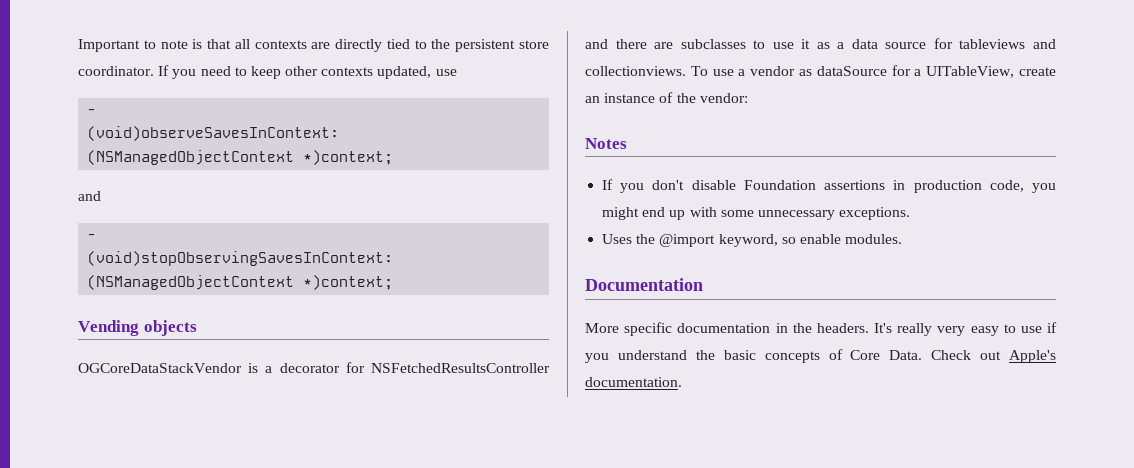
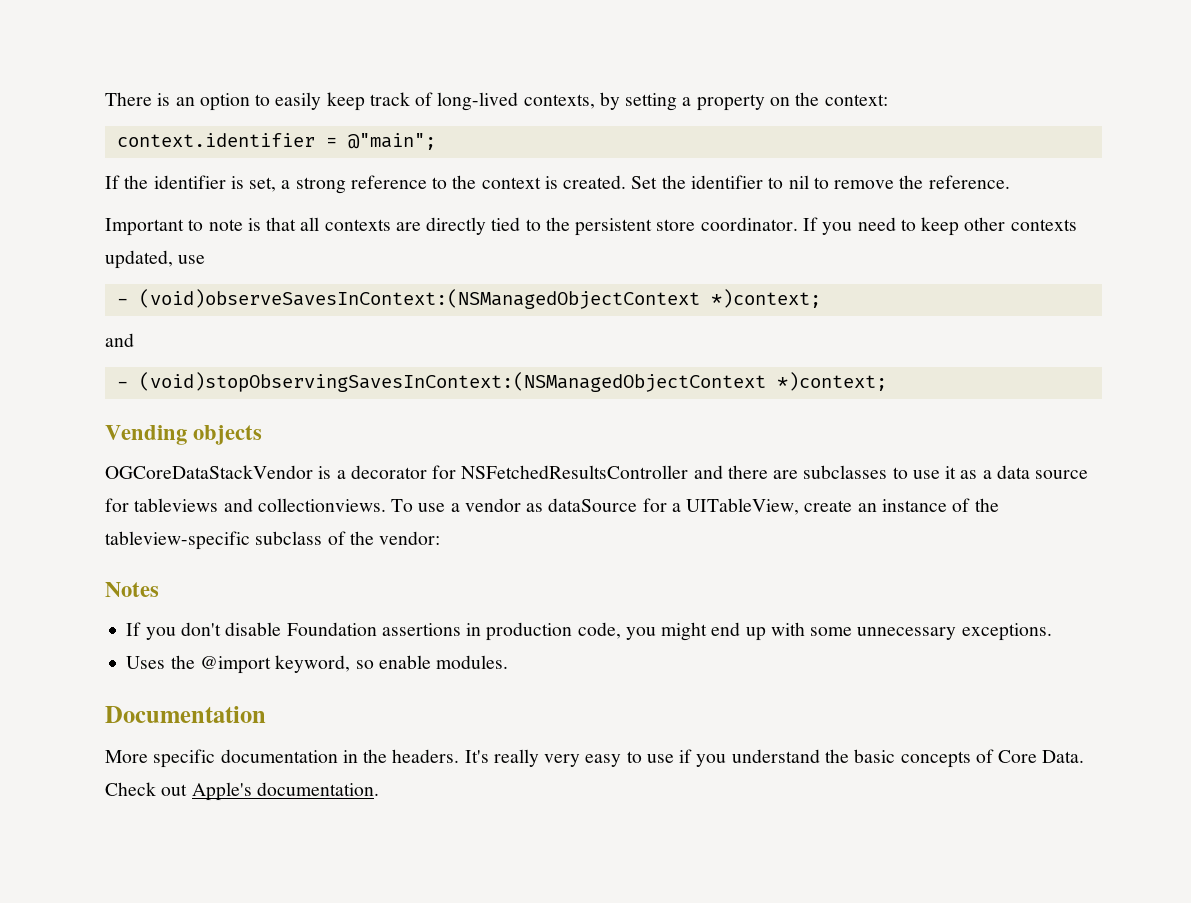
+ There is an option to easily keep track of long-lived contexts, by setting a property on the context:
+ context.identifier = @"main";
+ If the identifier is set, a strong reference to the context is created. Set the identifier to nil to remove the reference.
- To use a vendor as dataSource for a UITableView, create an instance of the vendor:
+ To use a vendor as dataSource for a UITableView, create an instance of the tableview-specific subclass of the vendor:

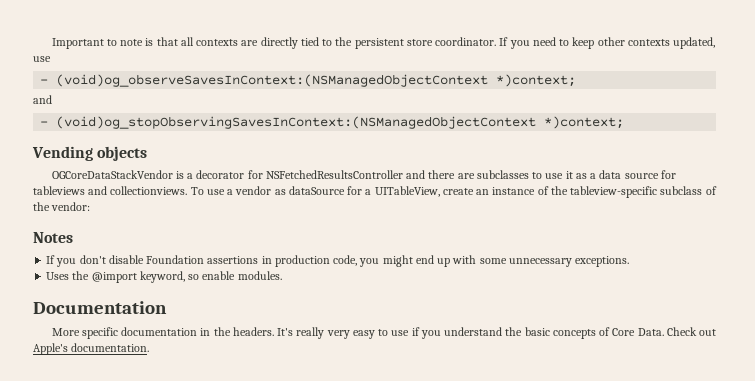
- There is an option to easily keep track of long-lived contexts, by setting a property on the context:
- context.identifier = @"main";
- If the identifier is set, a strong reference to the context is created. Set the identifier to nil to remove the reference.
- - (void)observeSavesInContext:(NSManagedObjectContext *)context;
+ - (void)og_observeSavesInContext:(NSManagedObjectContext *)context;
- - (void)stopObservingSavesInContext:(NSManagedObjectContext *)context;
+ - (void)og_stopObservingSavesInContext:(NSManagedObjectContext *)context;

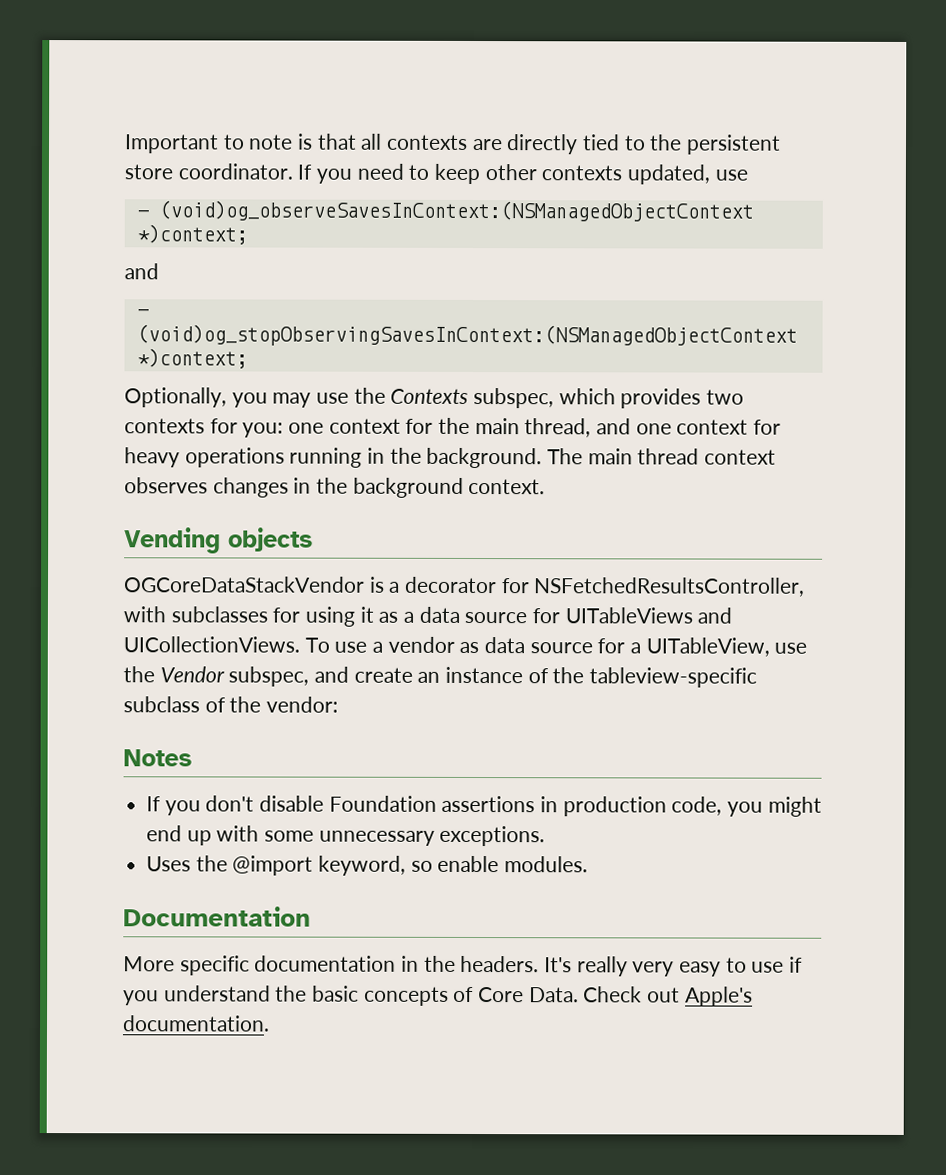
+ Optionally, you may use the Contexts subspec, which provides two contexts for you: one context for the main thread, and one context for heavy operations running in the background. The main thread context observes changes in the background context.
- OGCoreDataStackVendor is a decorator for NSFetchedResultsController and there are subclasses to use it as a data source for tableviews and collectionviews.
+ OGCoreDataStackVendor is a decorator for NSFetchedResultsController, with subclasses for using it as a data source for UITableViews and UICollectionViews.
- To use a vendor as dataSource for a UITableView, create an instance of the tableview-specific subclass of the vendor:
+ To use a vendor as data source for a UITableView, use the Vendor subspec, and create an instance of the tableview-specific subclass of the vendor:

